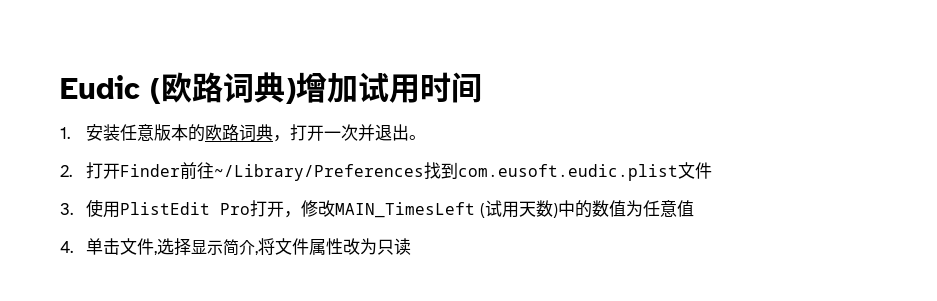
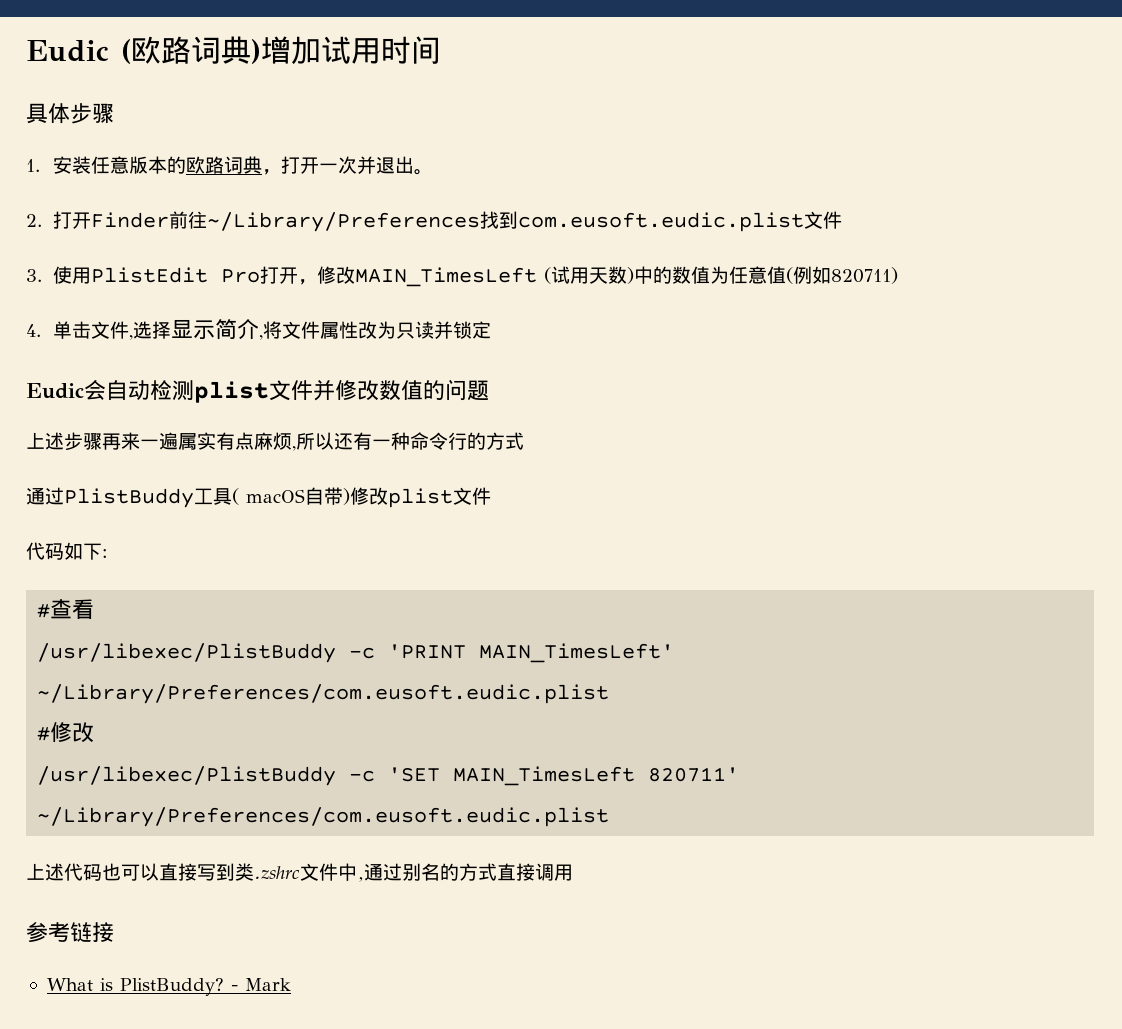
+ 具体步骤
- 3.使用PlistEdit Pro打开，修改MAIN_TimesLeft (试用天数)中的数值为任意值
+ 3.使用PlistEdit Pro打开，修改MAIN_TimesLeft (试用天数)中的数值为任意值(例如820711)
- 4.单击文件,选择显示简介,将文件属性改为只读
+ 4.单击文件,选择显示简介,将文件属性改为只读并锁定
+ Eudic会自动检测plist文件并修改数值的问题
+ 上述步骤再来一遍属实有点麻烦,所以还有一种命令行的方式
+ 通过PlistBuddy工具( macOS自带)修改plist文件
+ 代码如下:
+ #查看
+ /usr/libexec/PlistBuddy -c 'PRINT MAIN_TimesLeft' ~/Library/Preferences/com.eusoft.eudic.plist
+ #修改
+ /usr/libexec/PlistBuddy -c 'SET MAIN_TimesLeft 820711' ~/Library/Preferences/com.eusoft.eudic.plist
+ 上述代码也可以直接写到类.zshrc文件中,通过别名的方式直接调用
+ 参考链接
+ What is PlistBuddy? - Mark

